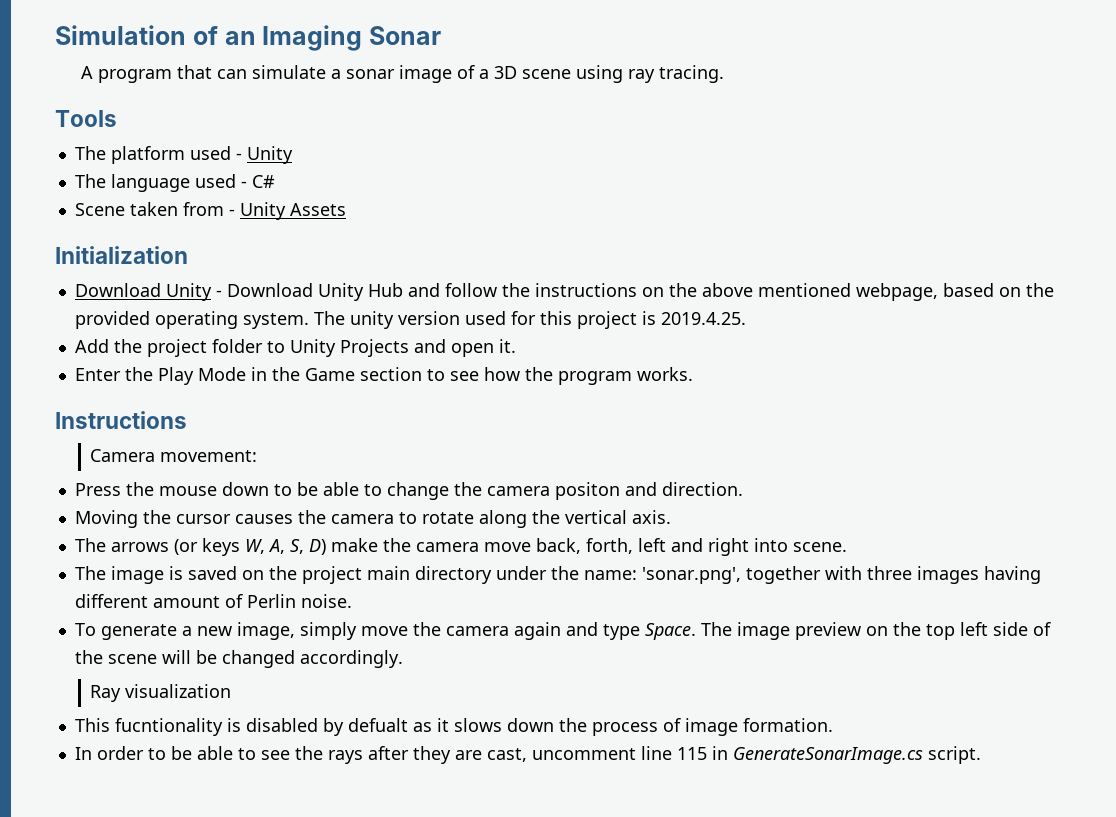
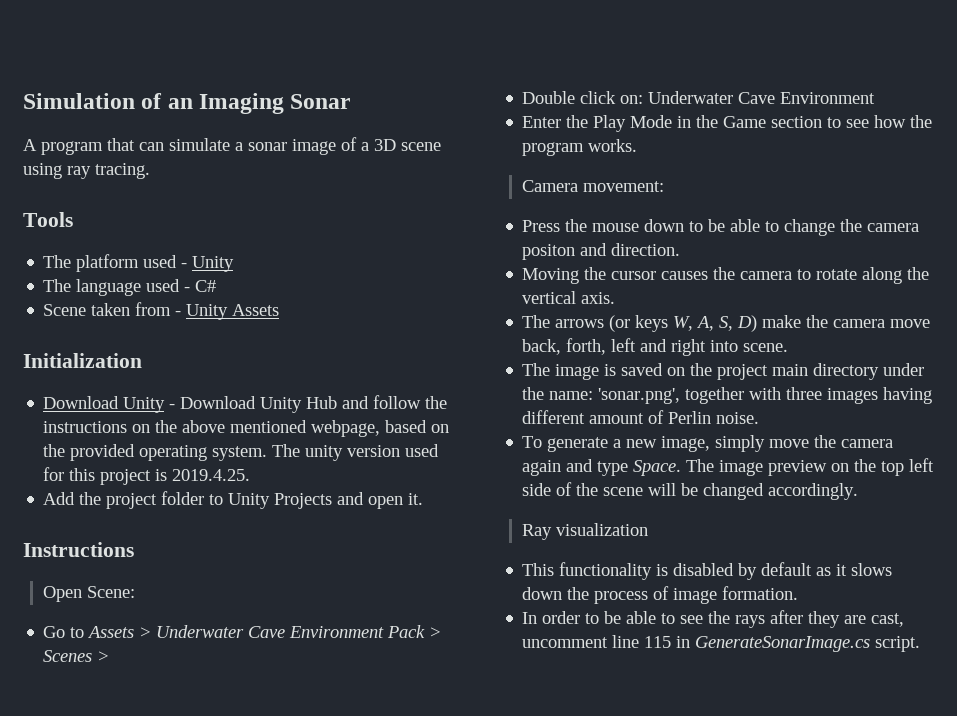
+ Instructions
+ Open Scene:
+ Go to Assets > Underwater Cave Environment Pack > Scenes >
+ Double click on: Underwater Cave Environment
- Instructions
- This fucntionality is disabled by defualt as it slows down the process of image formation.
+ This functionality is disabled by default as it slows down the process of image formation.

